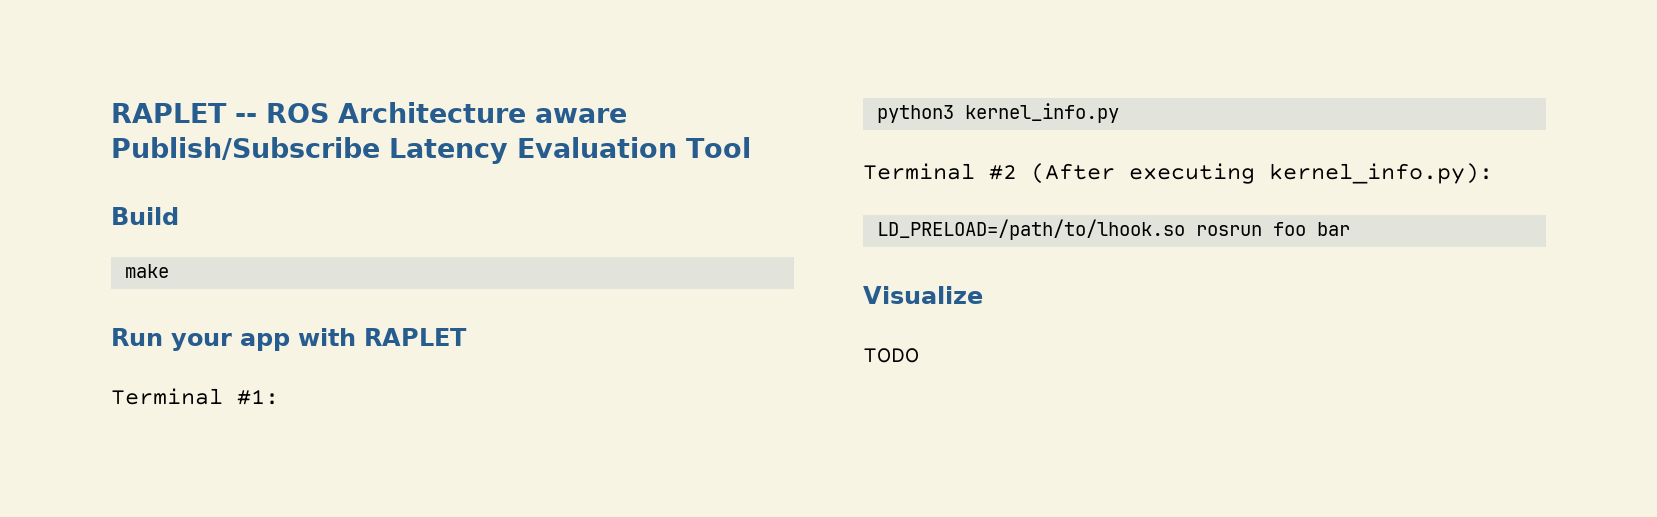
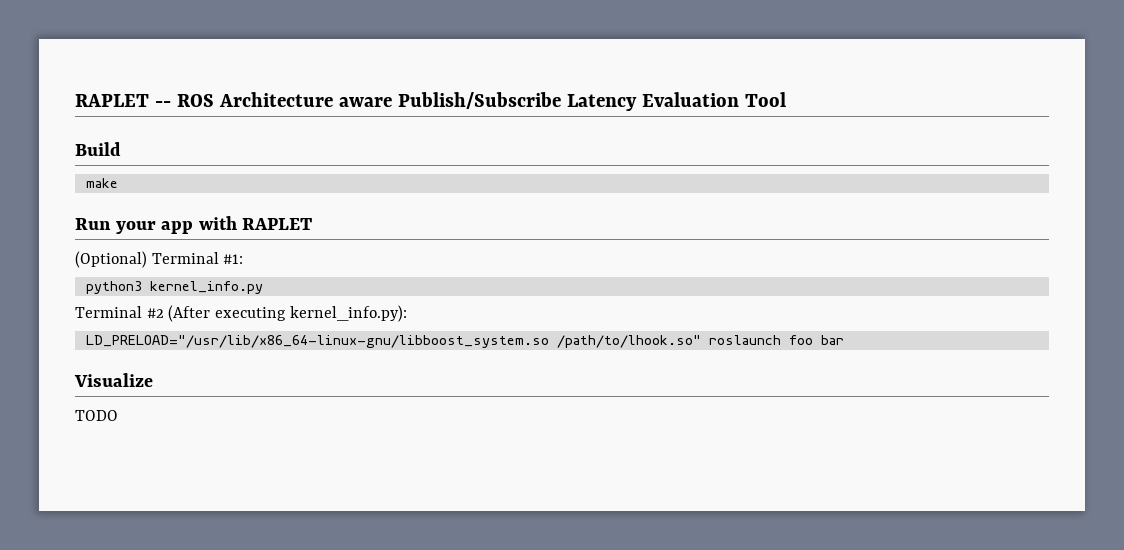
- Terminal #1:
+ (Optional) Terminal #1:
- LD_PRELOAD=/path/to/lhook.so rosrun foo bar
+ LD_PRELOAD="/usr/lib/x86_64-linux-gnu/libboost_system.so /path/to/lhook.so" roslaunch foo bar

